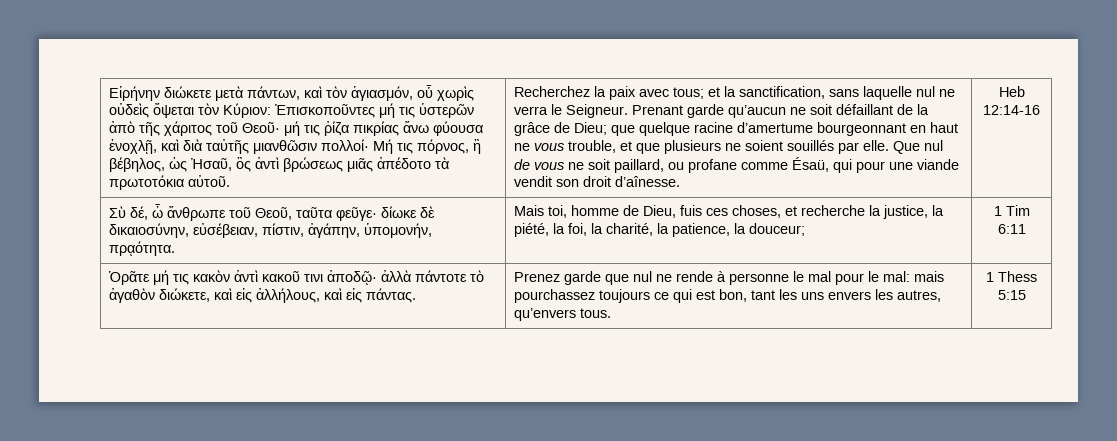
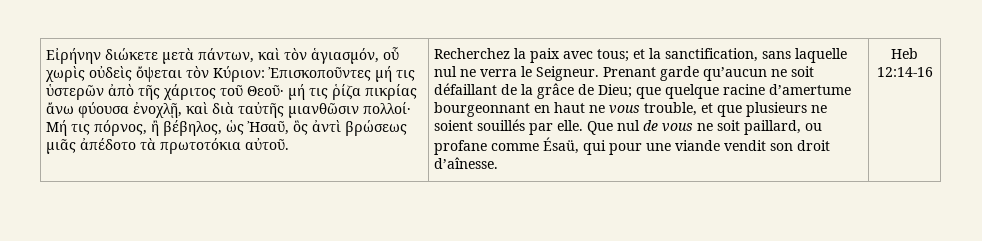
- Σὺ δέ, ὦ ἄνθρωπε τοῦ Θεοῦ, ταῦτα φεῦγε· δίωκε δὲ δικαιοσύνην, εὐσέβειαν, πίστιν, ἀγάπην, ὑπομονήν, πρᾳότητα. | Mais toi, homme de Dieu, fuis ces choses, et recherche la justice, la piété, la foi, la charité, la patience, la douceur; | 1 Tim 6:11
- Ὁρᾶτε μή τις κακὸν ἀντὶ κακοῦ τινι ἀποδῷ· ἀλλὰ πάντοτε τὸ ἀγαθὸν διώκετε, καὶ εἰς ἀλλήλους, καὶ εἰς πάντας. | Prenez garde que nul ne rende à personne le mal pour le mal: mais pourchassez toujours ce qui est bon, tant les uns envers les autres, qu’envers tous. | 1 Thess 5:15

